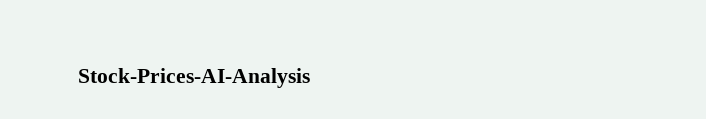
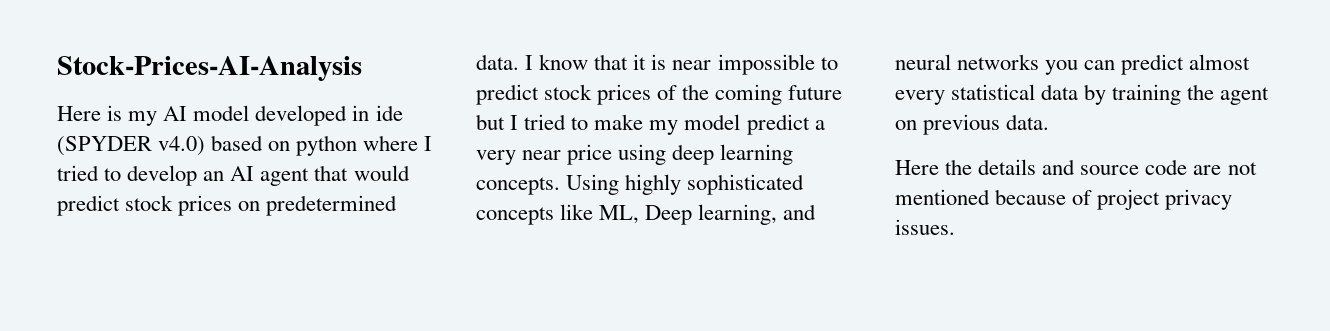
+ Here is my AI model developed in ide (SPYDER v4.0) based on python where I tried to develop an AI agent that would predict stock prices on predetermined data. I know that it is near impossible to predict stock prices of the coming future but I tried to make my model predict a very near price using deep learning concepts. Using highly sophisticated concepts like ML, Deep learning, and neural networks you can predict almost every statistical data by training the agent on previous data.
+ Here the details and source code are not mentioned because of project privacy issues.

